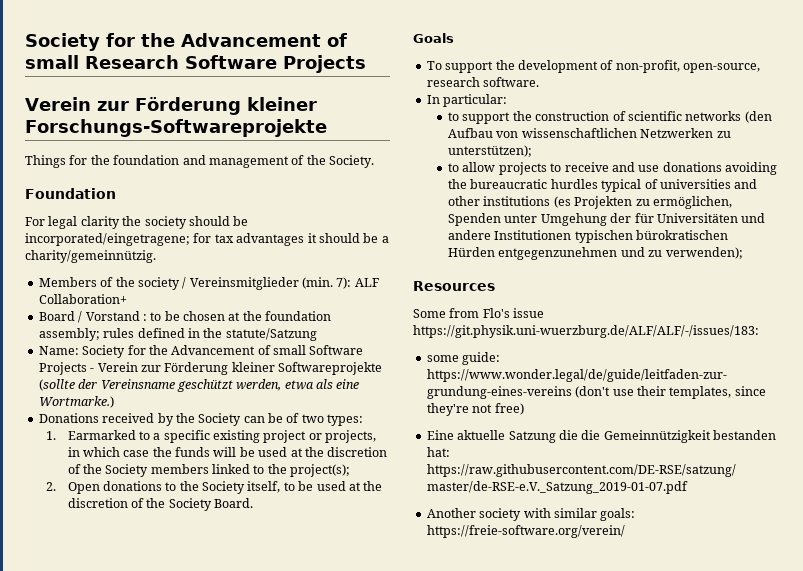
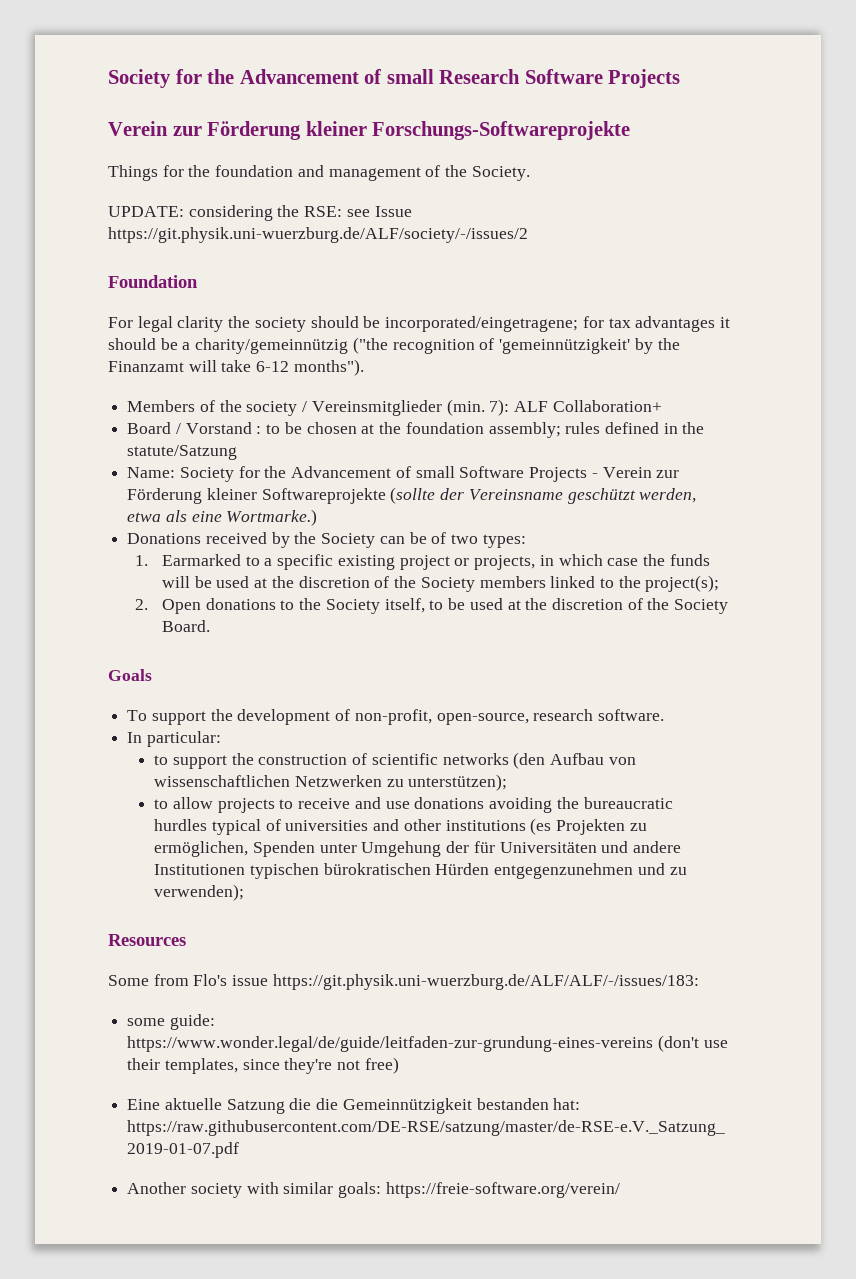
+ UPDATE: considering the RSE: see Issue https://git.physik.uni-wuerzburg.de/ALF/society/-/issues/2
- For legal clarity the society should be incorporated/eingetragene; for tax advantages it should be a charity/gemeinnützig.
+ For legal clarity the society should be incorporated/eingetragene; for tax advantages it should be a charity/gemeinnützig ("the recognition of 'gemeinnützigkeit' by the Finanzamt will take 6-12 months").

